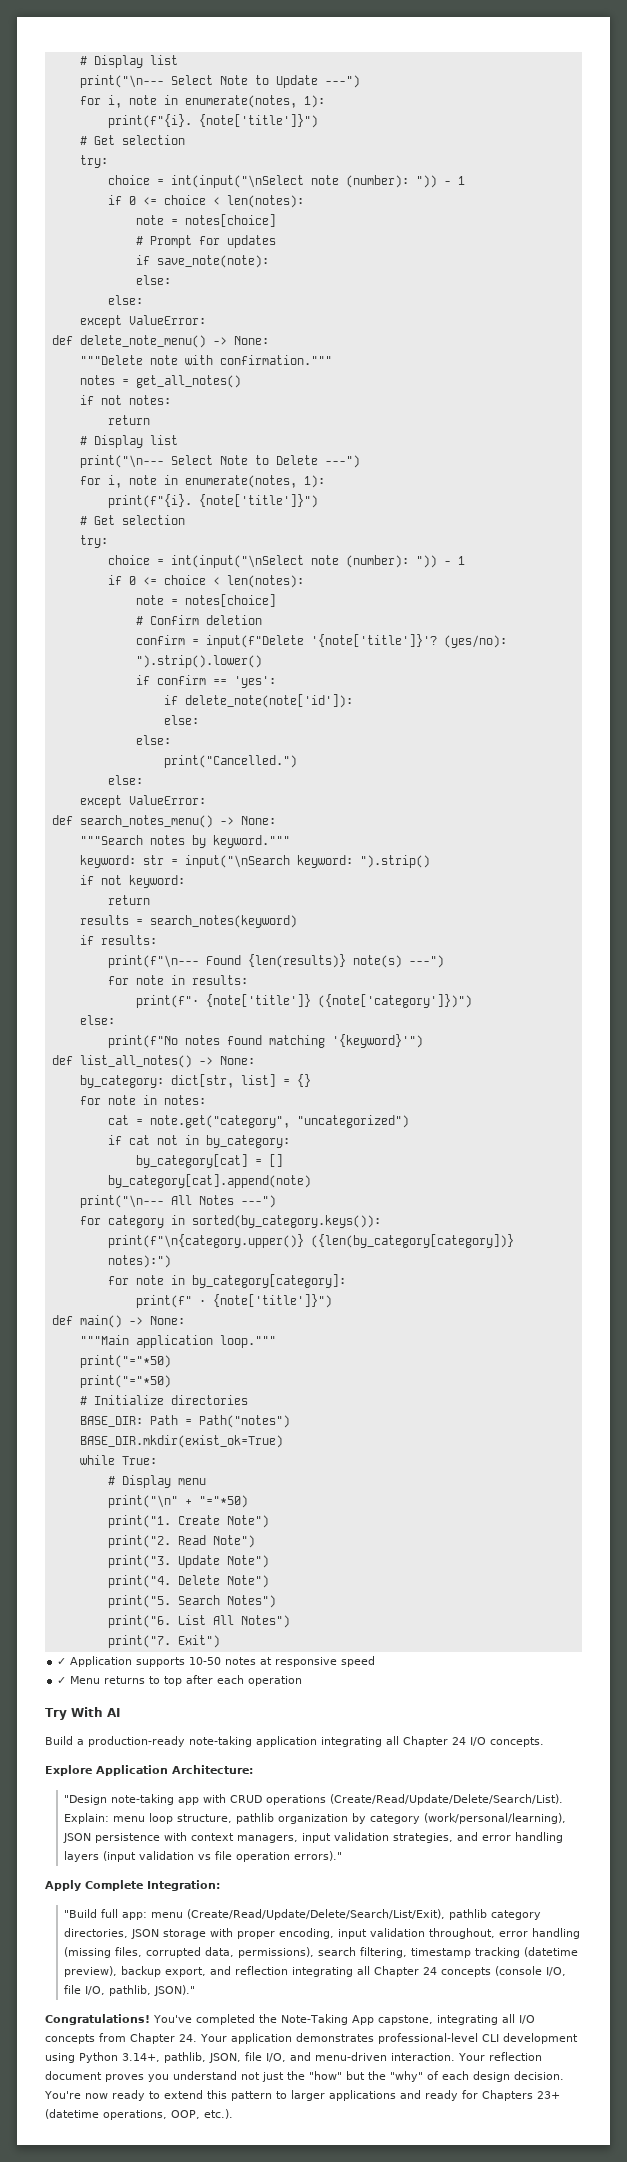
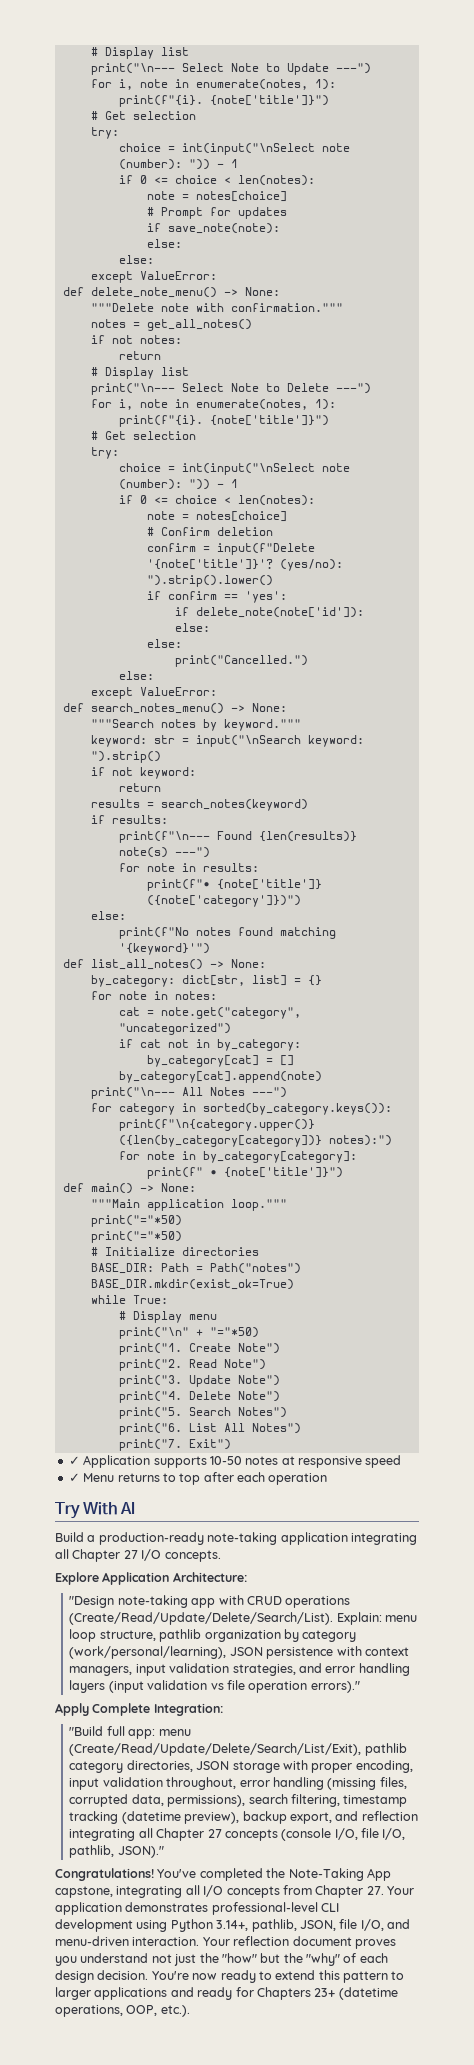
- Build a production-ready note-taking application integrating all Chapter 24 I/O concepts.
+ Build a production-ready note-taking application integrating all Chapter 27 I/O concepts.
- "Build full app: menu (Create/Read/Update/Delete/Search/List/Exit), pathlib category directories, JSON storage with proper encoding, input validation throughout, error handling (missing files, corrupted data, permissions), search filtering, timestamp tracking (datetime preview), backup export, and reflection integrating all Chapter 24 concepts (console I/O, file I/O, pathlib, JSON)."
+ "Build full app: menu (Create/Read/Update/Delete/Search/List/Exit), pathlib category directories, JSON storage with proper encoding, input validation throughout, error handling (missing files, corrupted data, permissions), search filtering, timestamp tracking (datetime preview), backup export, and reflection integrating all Chapter 27 concepts (console I/O, file I/O, pathlib, JSON)."
- You've completed the Note-Taking App capstone, integrating all I/O concepts from Chapter 24. Your application demonstrates professional-level CLI development using Python 3.14+, pathlib, JSON, file I/O, and menu-driven interaction.
+ You've completed the Note-Taking App capstone, integrating all I/O concepts from Chapter 27. Your application demonstrates professional-level CLI development using Python 3.14+, pathlib, JSON, file I/O, and menu-driven interaction.

